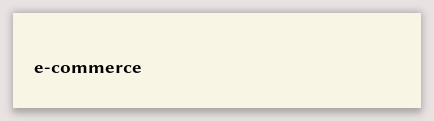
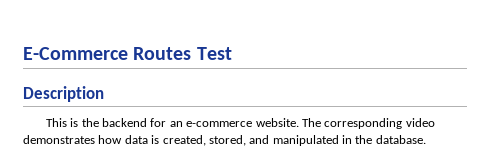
- e-commerce
+ E-Commerce Routes Test
+ Description
+ This is the backend for an e-commerce website. The corresponding video demonstrates how data is created, stored, and manipulated in the database.

